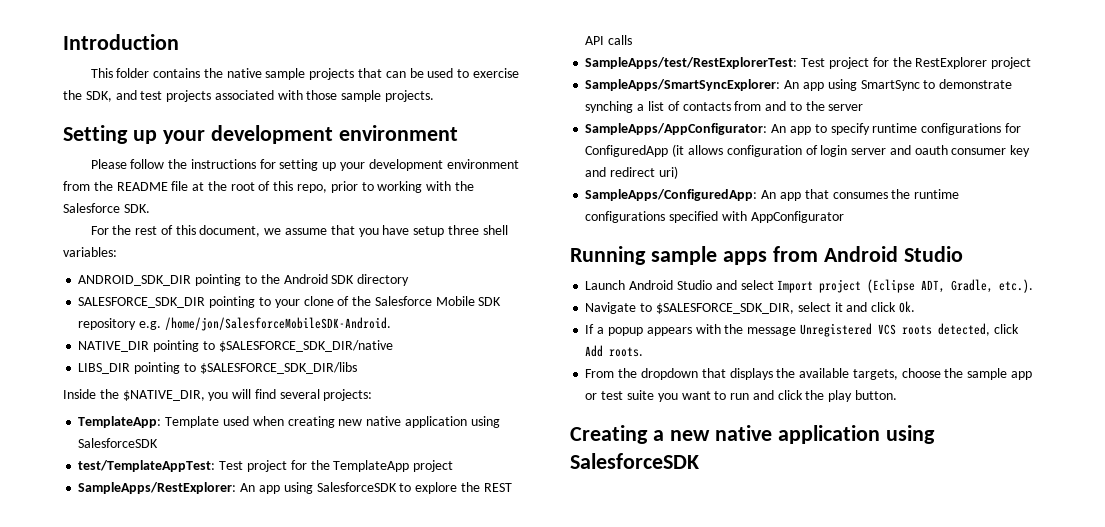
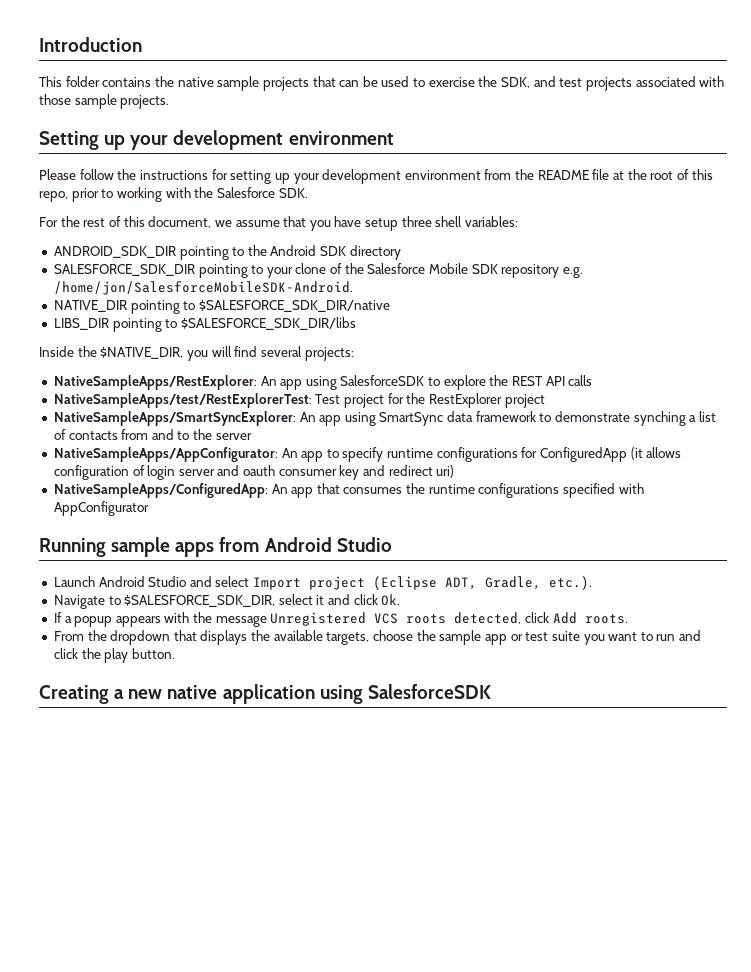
- TemplateApp: Template used when creating new native application using SalesforceSDK
- test/TemplateAppTest: Test project for the TemplateApp project
- SampleApps/RestExplorer: An app using SalesforceSDK to explore the REST API calls
+ NativeSampleApps/RestExplorer: An app using SalesforceSDK to explore the REST API calls
- SampleApps/test/RestExplorerTest: Test project for the RestExplorer project
+ NativeSampleApps/test/RestExplorerTest: Test project for the RestExplorer project
- SampleApps/SmartSyncExplorer: An app using SmartSync to demonstrate synching a list of contacts from and to the server
+ NativeSampleApps/SmartSyncExplorer: An app using SmartSync data framework to demonstrate synching a list of contacts from and to the server
- SampleApps/AppConfigurator: An app to specify runtime configurations for ConfiguredApp (it allows configuration of login server and oauth consumer key and redirect uri)
+ NativeSampleApps/AppConfigurator: An app to specify runtime configurations for ConfiguredApp (it allows configuration of login server and oauth consumer key and redirect uri)
- SampleApps/ConfiguredApp: An app that consumes the runtime configurations specified with AppConfigurator
+ NativeSampleApps/ConfiguredApp: An app that consumes the runtime configurations specified with AppConfigurator

